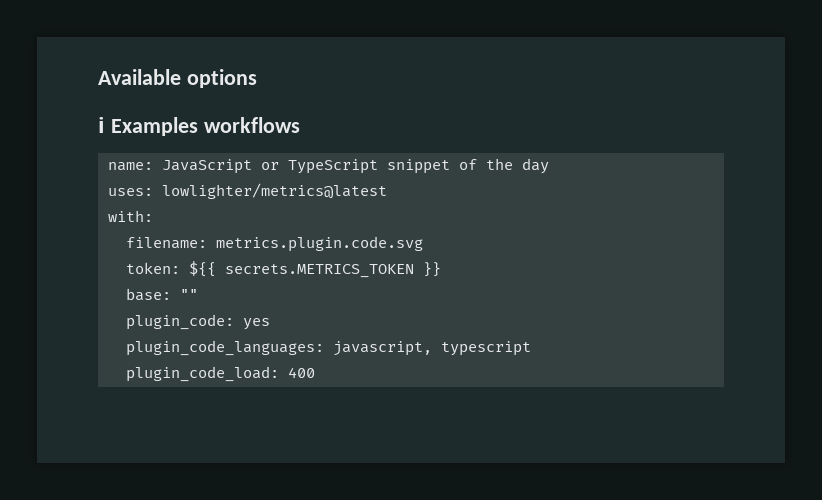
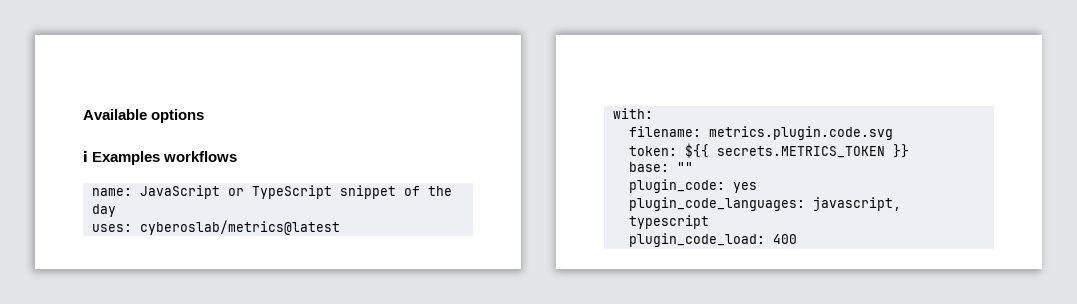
- uses: lowlighter/metrics@latest
+ uses: cyberoslab/metrics@latest

